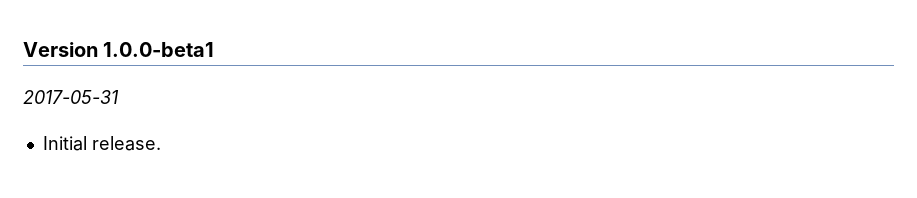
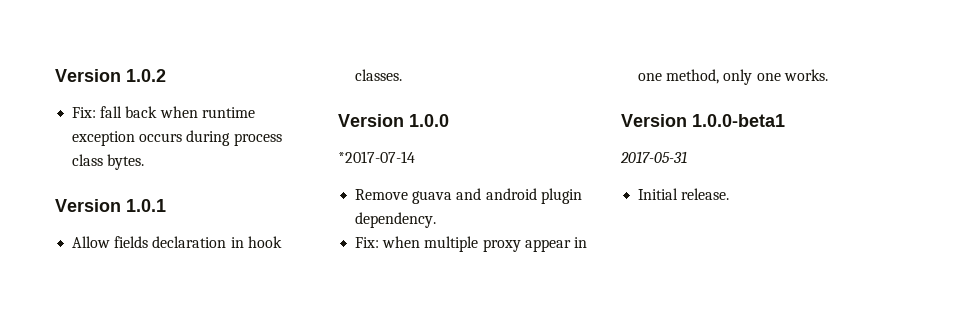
+ Version 1.0.2
+ Fix: fall back when runtime exception occurs during process class bytes.
+ Version 1.0.1
+ Allow fields declaration in hook classes.
+ Version 1.0.0
+ *2017-07-14
+ Remove guava and android plugin dependency.
+ Fix: when multiple proxy appear in one method, only one works.

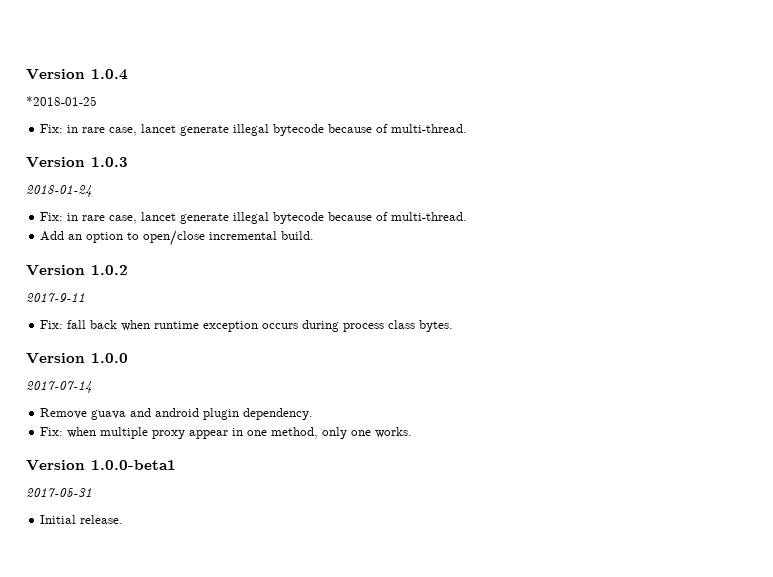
+ Version 1.0.4
+ *2018-01-25
+ Fix: in rare case, lancet generate illegal bytecode because of multi-thread.
+ Version 1.0.3
+ 2018-01-24
+ Fix: in rare case, lancet generate illegal bytecode because of multi-thread.
+ Add an option to open/close incremental build.
+ 2017-9-11
- Version 1.0.1
- Allow fields declaration in hook classes.
- *2017-07-14
+ 2017-07-14

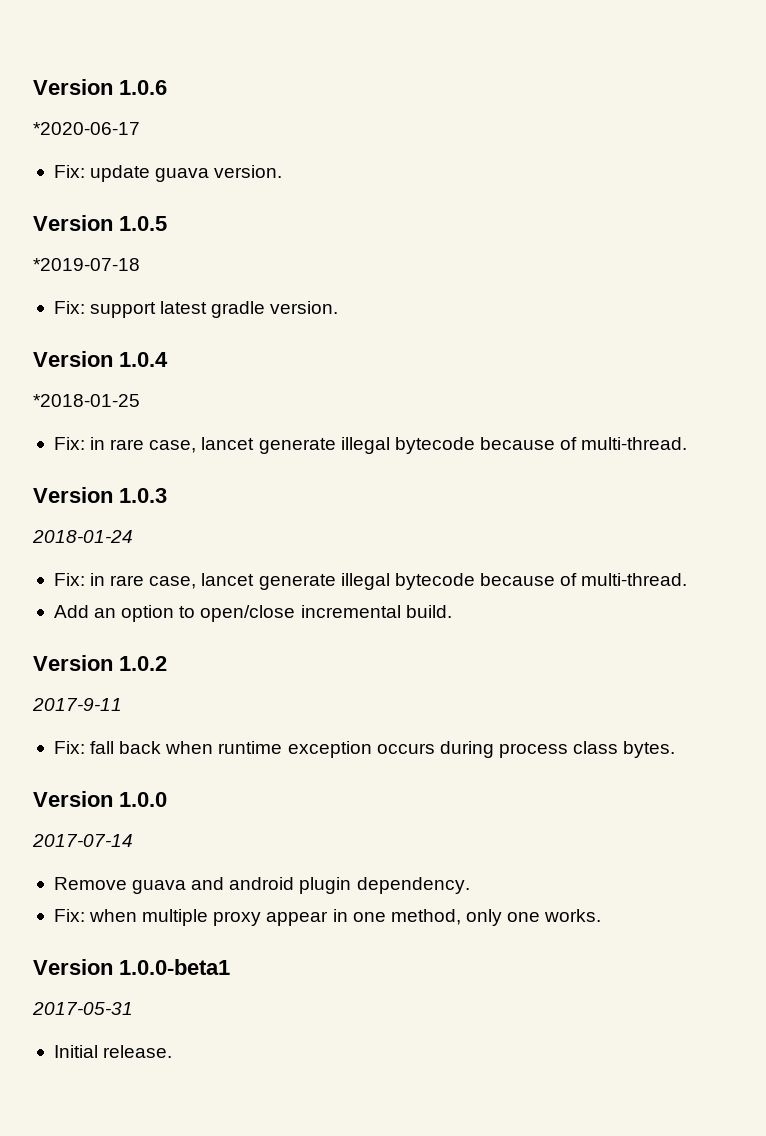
+ Version 1.0.6
+ *2020-06-17
+ Fix: update guava version.
+ Version 1.0.5
+ *2019-07-18
+ Fix: support latest gradle version.

